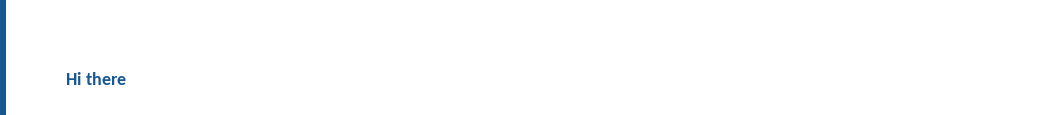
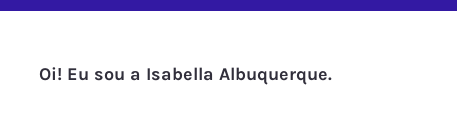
- Hi there
+ Oi! Eu sou a Isabella Albuquerque.

